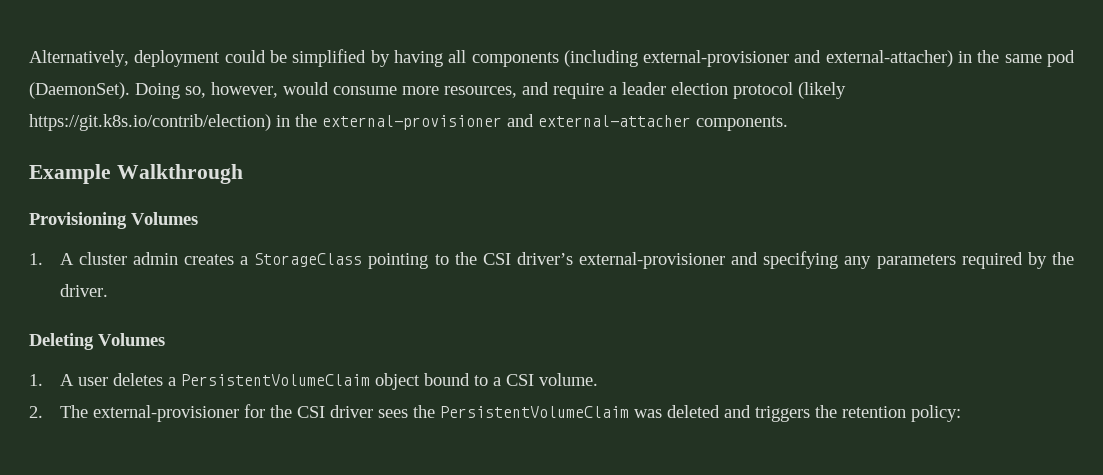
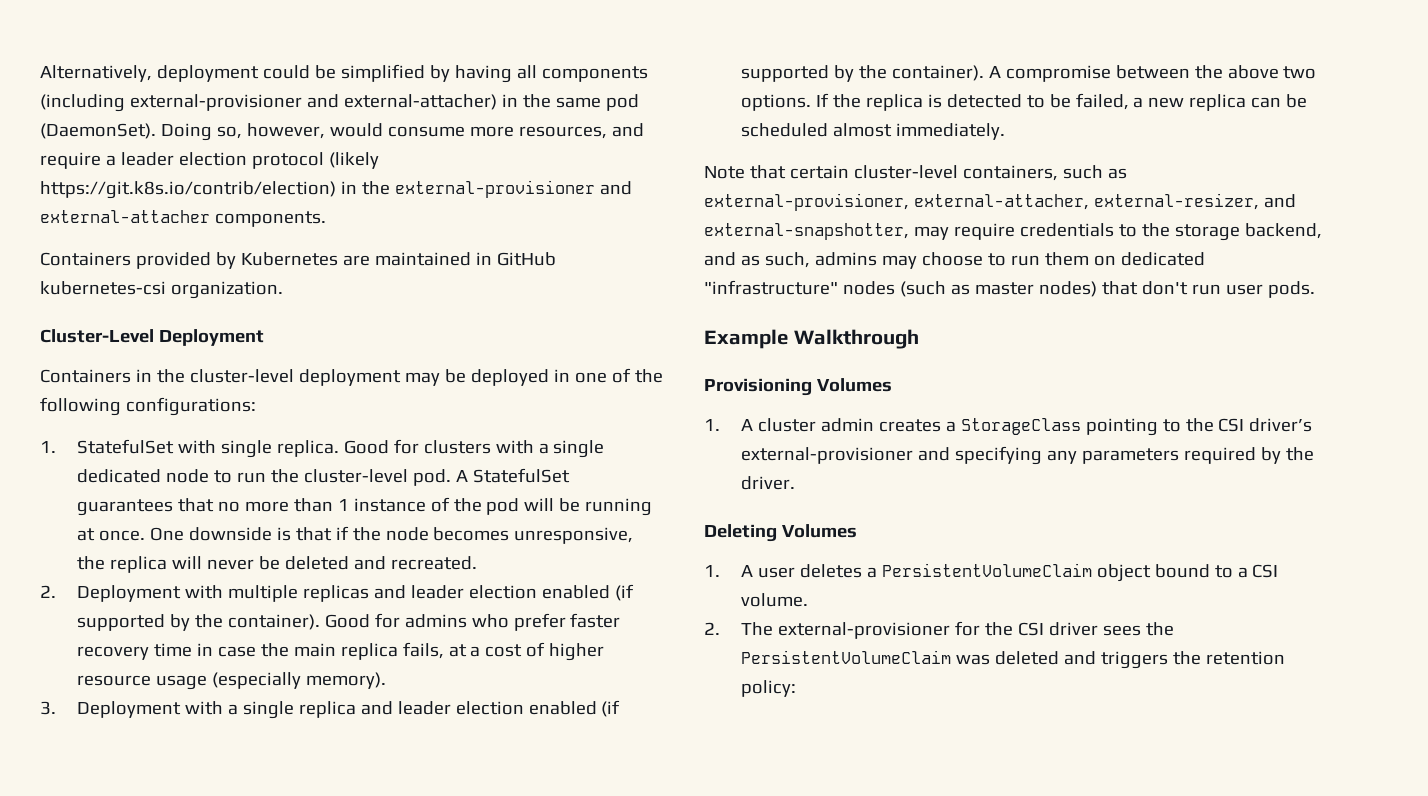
+ Containers provided by Kubernetes are maintained in GitHub kubernetes-csi organization.
+ Cluster-Level Deployment
+ Containers in the cluster-level deployment may be deployed in one of the following configurations:
+ 1. StatefulSet with single replica. Good for clusters with a single dedicated node to run the cluster-level pod. A StatefulSet guarantees that no more than 1 instance of the pod will be running at once. One downside is that if the node becomes unresponsive, the replica will never be deleted and recreated.
+ 2. Deployment with multiple replicas and leader election enabled (if supported by the container). Good for admins who prefer faster recovery time in case the main replica fails, at a cost of higher resource usage (especially memory).
+ 3. Deployment with a single replica and leader election enabled (if supported by the container). A compromise between the above two options. If the replica is detected to be failed, a new replica can be scheduled almost immediately.
+ Note that certain cluster-level containers, such as external-provisioner, external-attacher, external-resizer, and external-snapshotter, may require credentials to the storage backend, and as such, admins may choose to run them on dedicated "infrastructure" nodes (such as master nodes) that don't run user pods.

